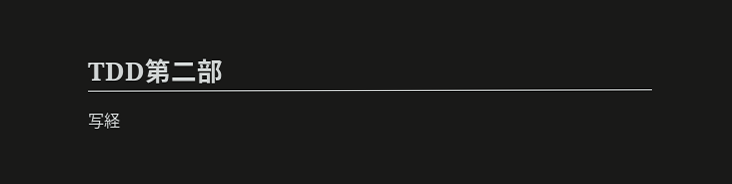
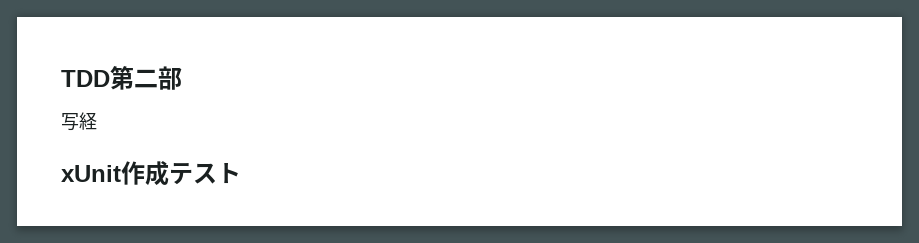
+ xUnit作成テスト

